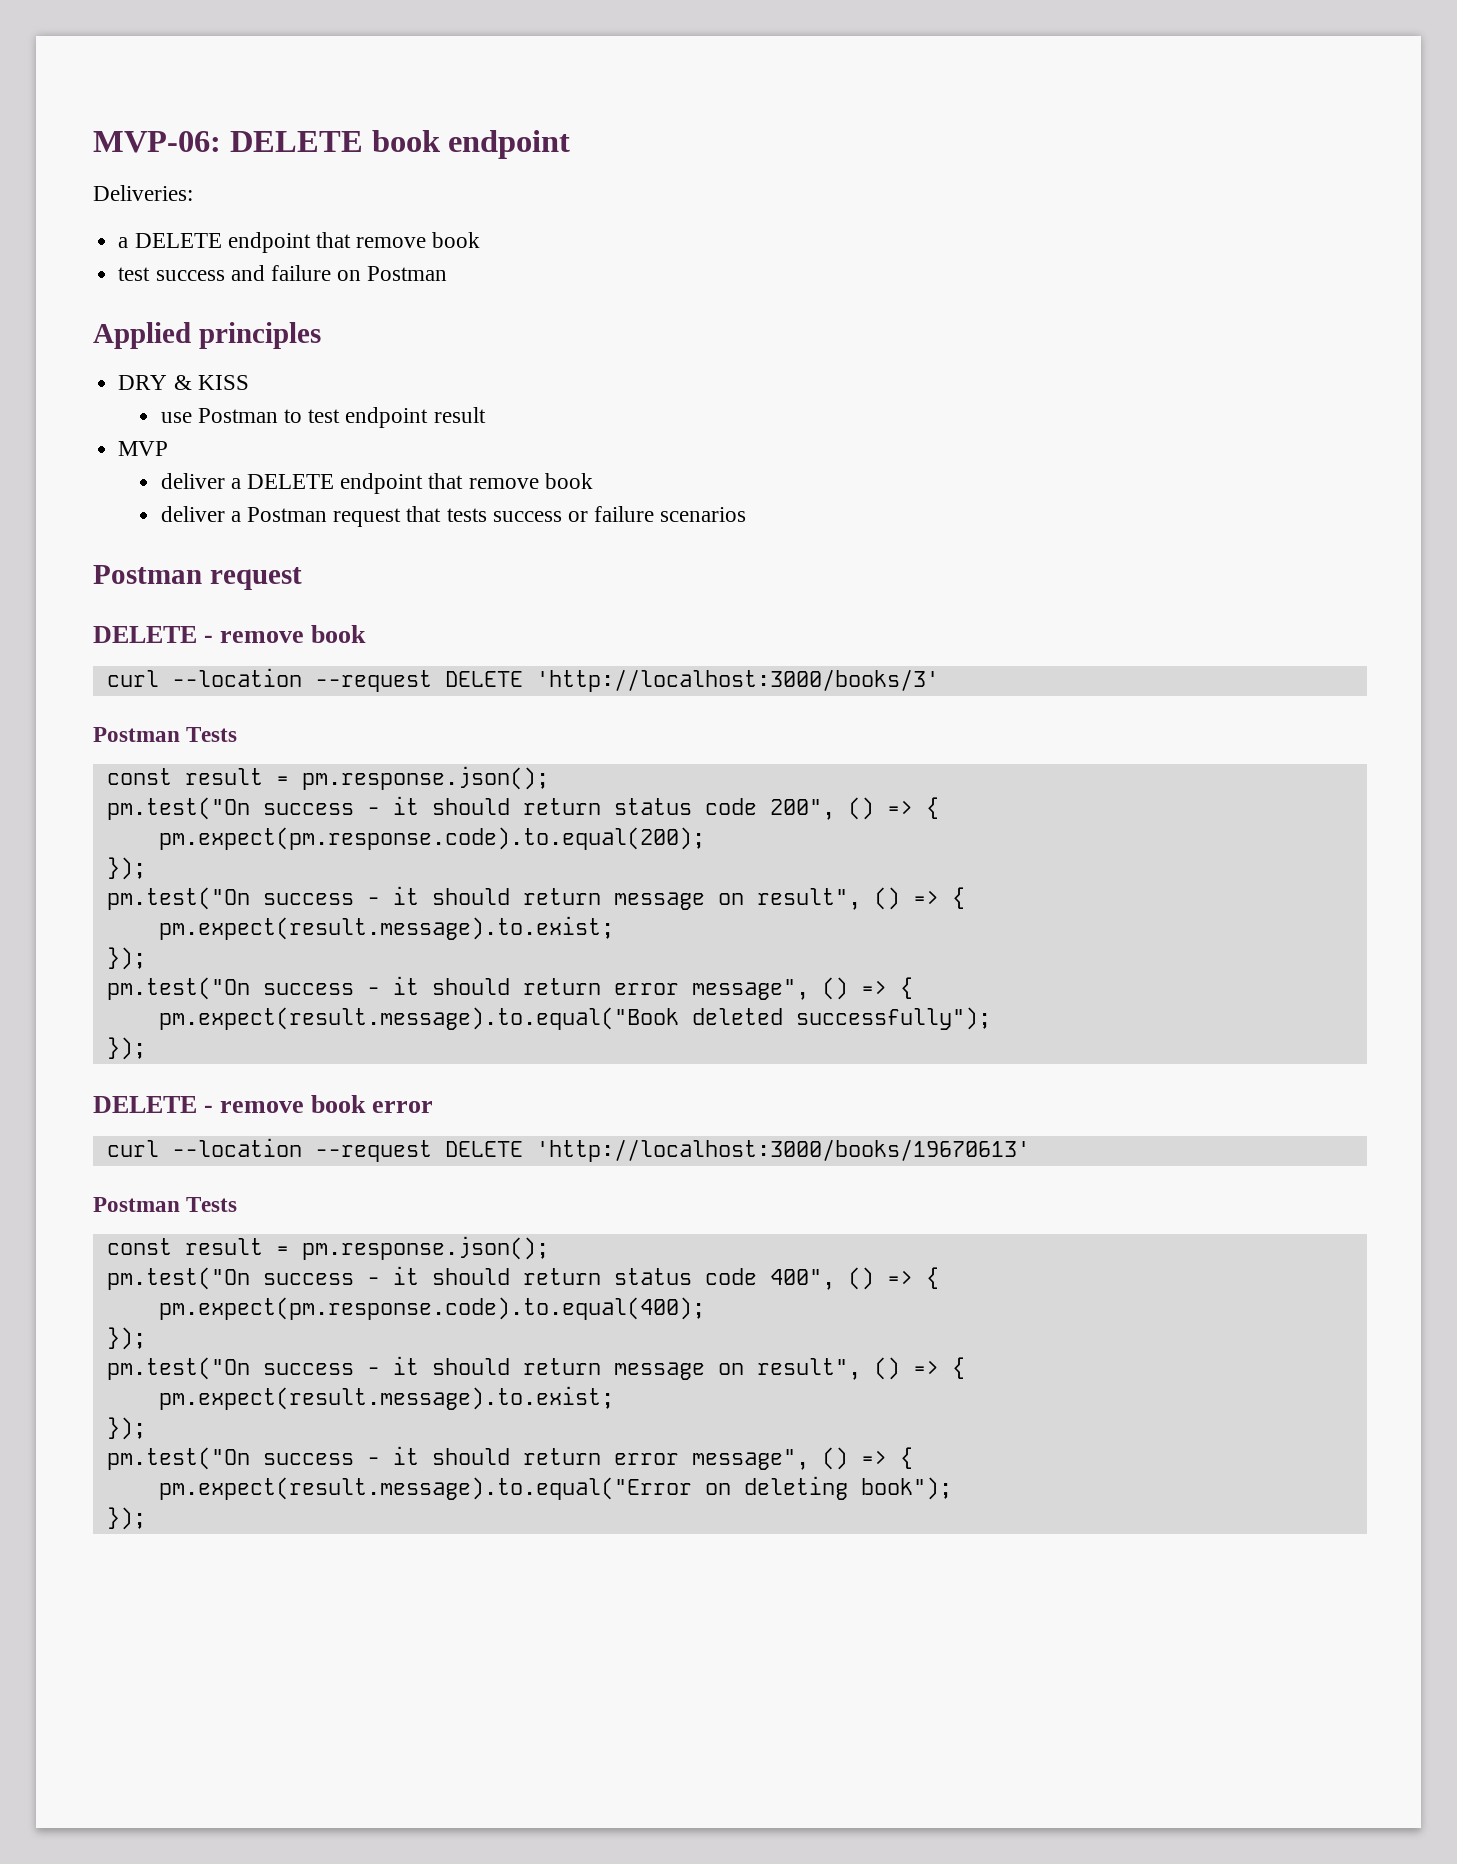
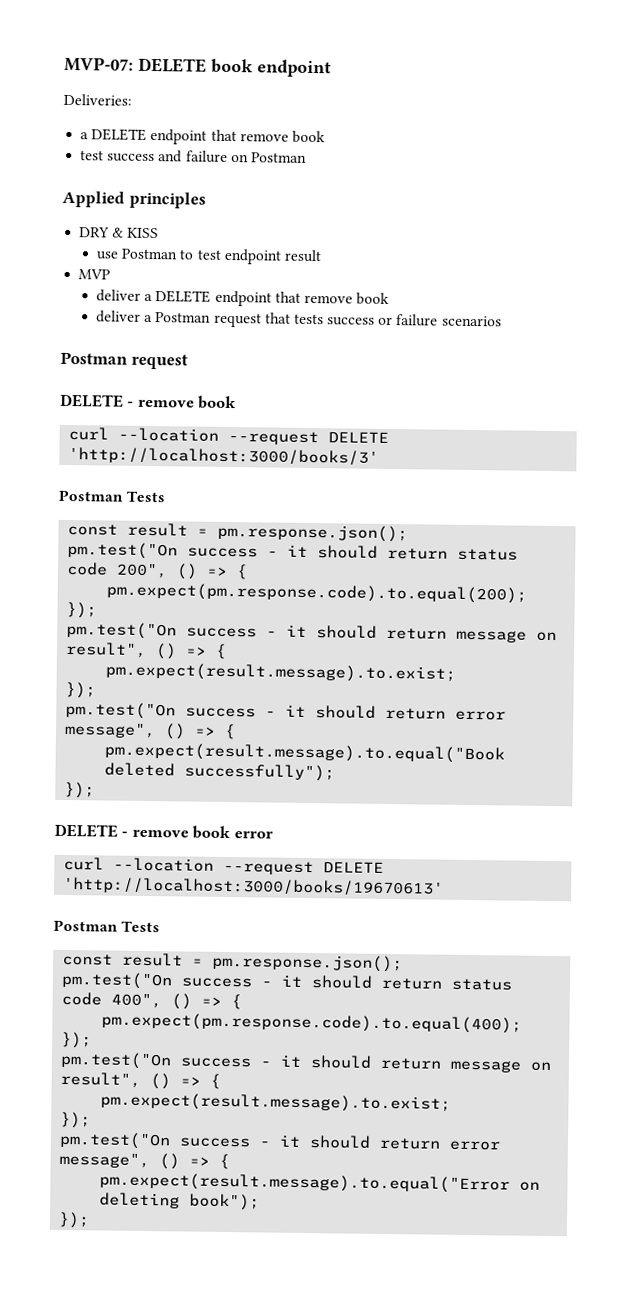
- MVP-06: DELETE book endpoint
+ MVP-07: DELETE book endpoint

